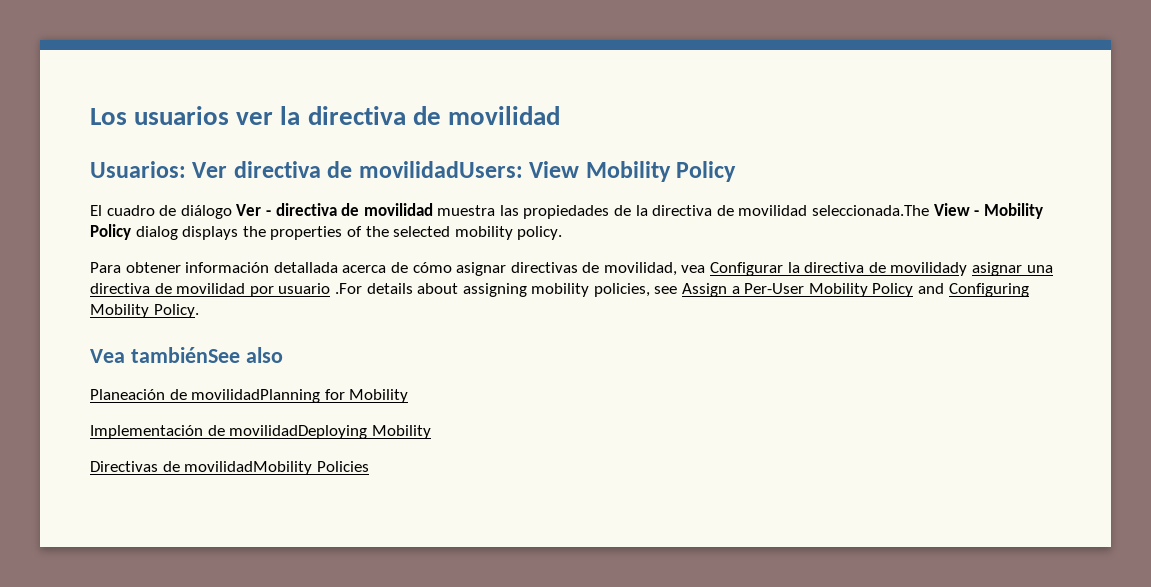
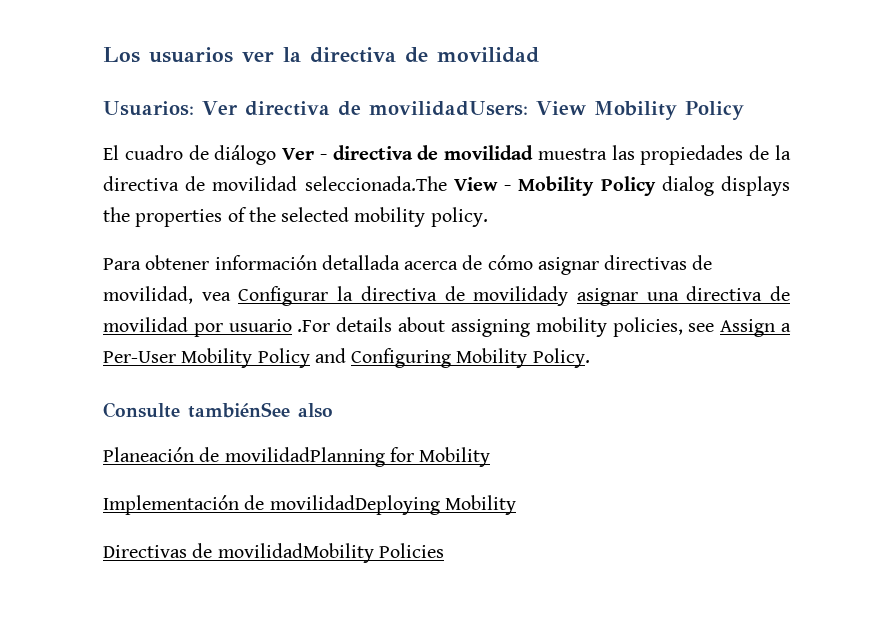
- Vea tambiénSee also
+ Consulte tambiénSee also

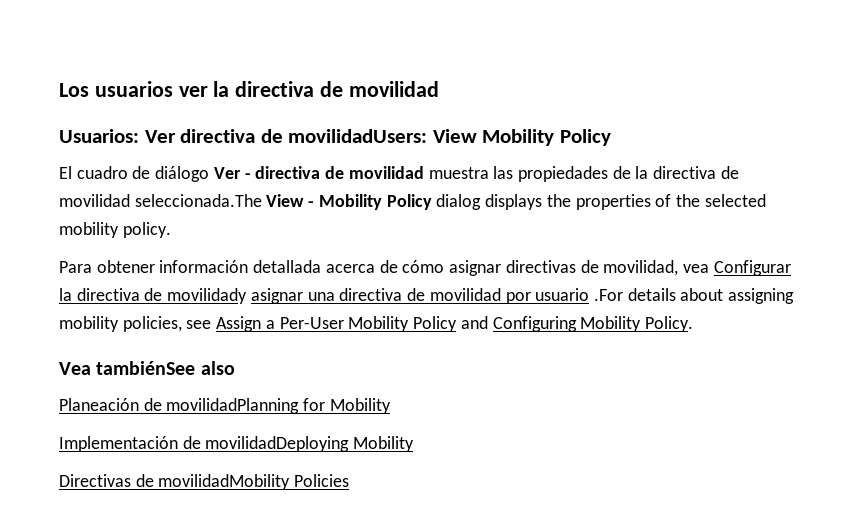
- Consulte tambiénSee also
+ Vea tambiénSee also

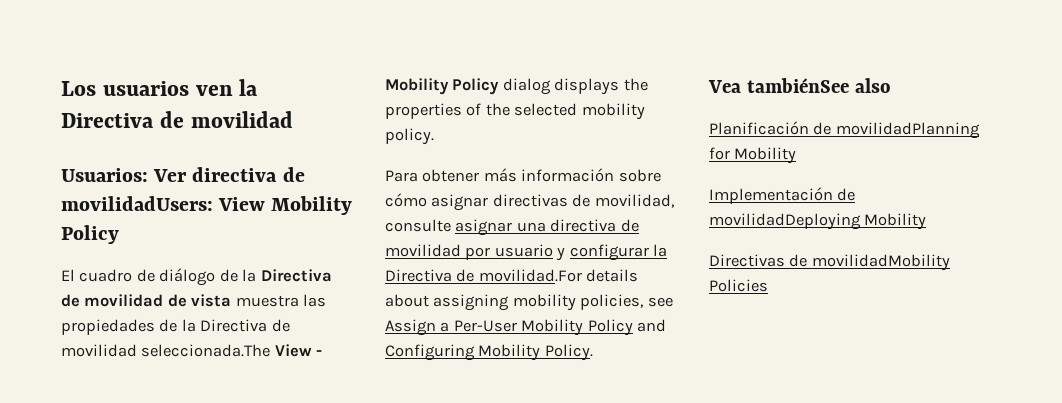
- Los usuarios ver la directiva de movilidad
+ Los usuarios ven la Directiva de movilidad
- El cuadro de diálogo Ver - directiva de movilidad muestra las propiedades de la directiva de movilidad seleccionada.The View - Mobility Policy dialog displays the properties of the selected mobility policy.
+ El cuadro de diálogo de la Directiva de movilidad de vista muestra las propiedades de la Directiva de movilidad seleccionada.The View - Mobility Policy dialog displays the properties of the selected mobility policy.
- Para obtener información detallada acerca de cómo asignar directivas de movilidad, vea Configurar la directiva de movilidady asignar una directiva de movilidad por usuario .For details about assigning mobility policies, see Assign a Per-User Mobility Policy and Configuring Mobility Policy.
+ Para obtener más información sobre cómo asignar directivas de movilidad, consulte asignar una directiva de movilidad por usuario y configurar la Directiva de movilidad.For details about assigning mobility policies, see Assign a Per-User Mobility Policy and Configuring Mobility Policy.
- Planeación de movilidadPlanning for Mobility
+ Planificación de movilidadPlanning for Mobility

